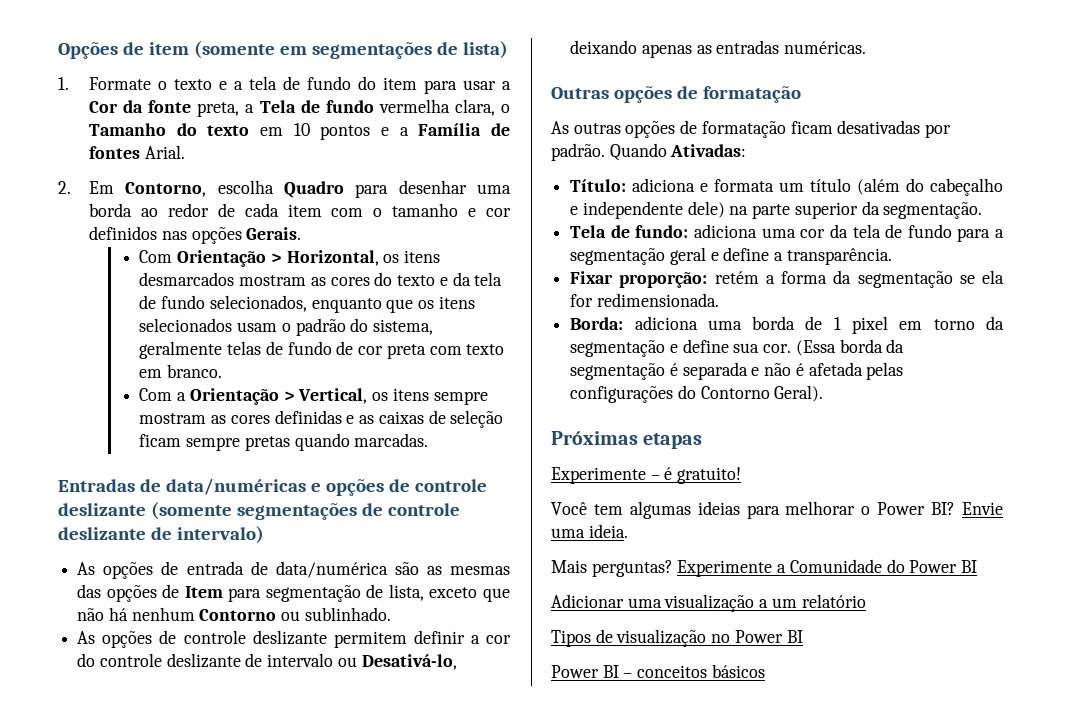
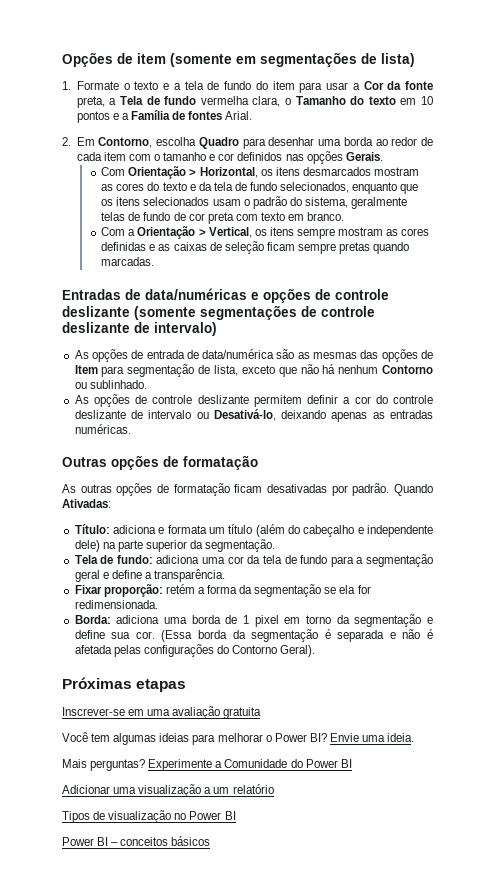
- Experimente – é gratuito!
+ Inscrever-se em uma avaliação gratuita

